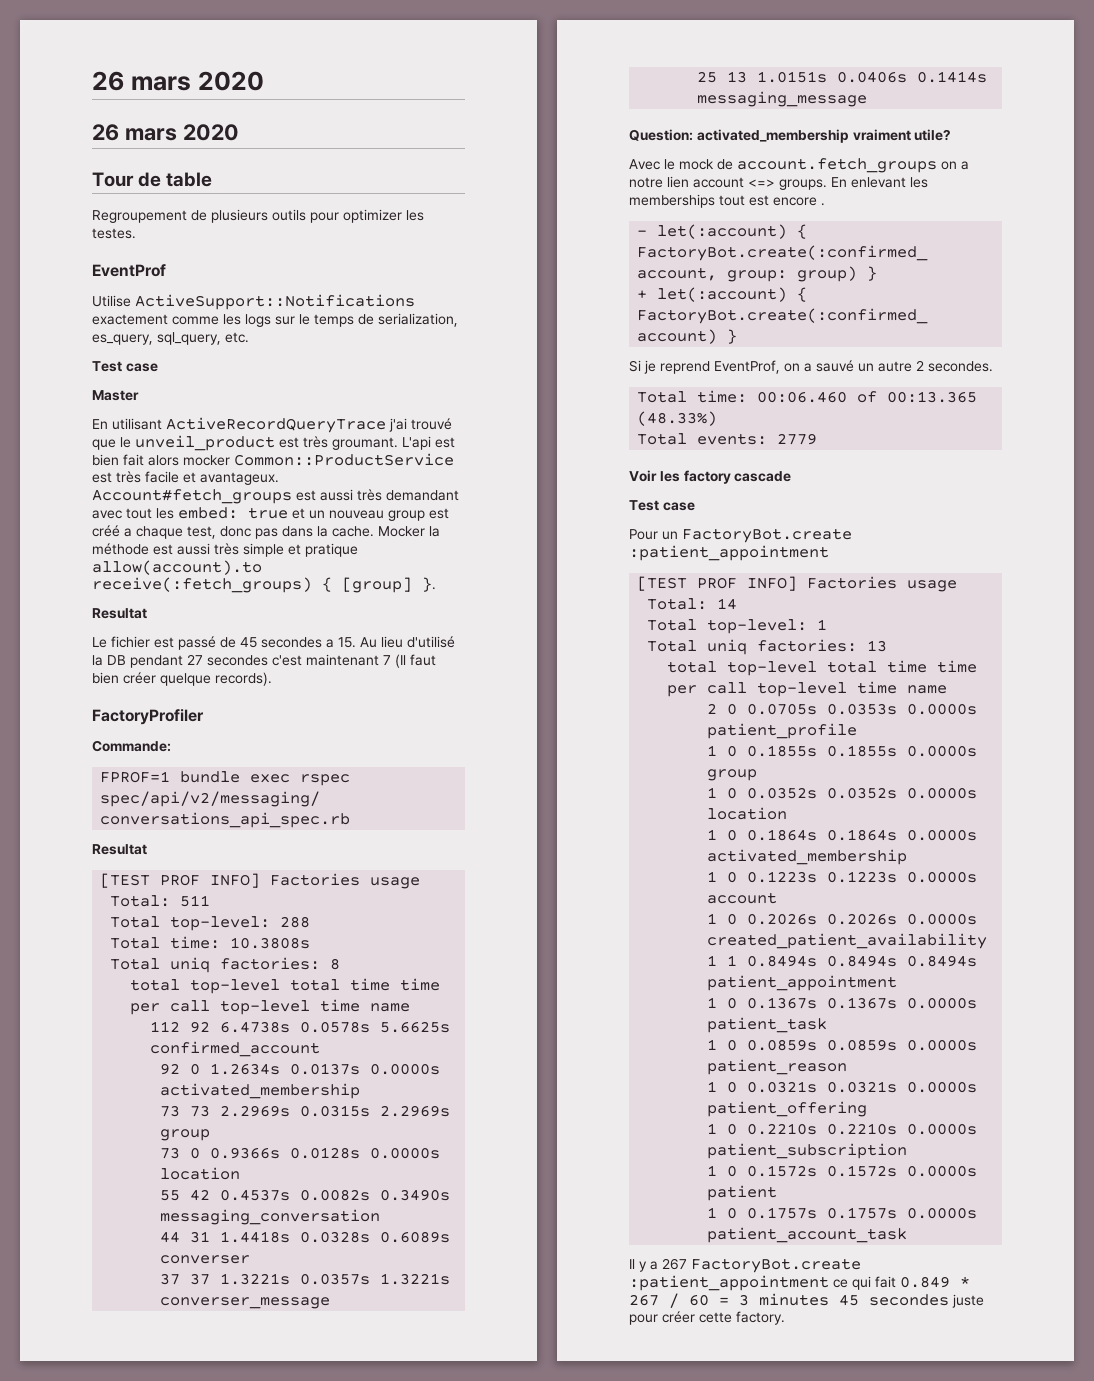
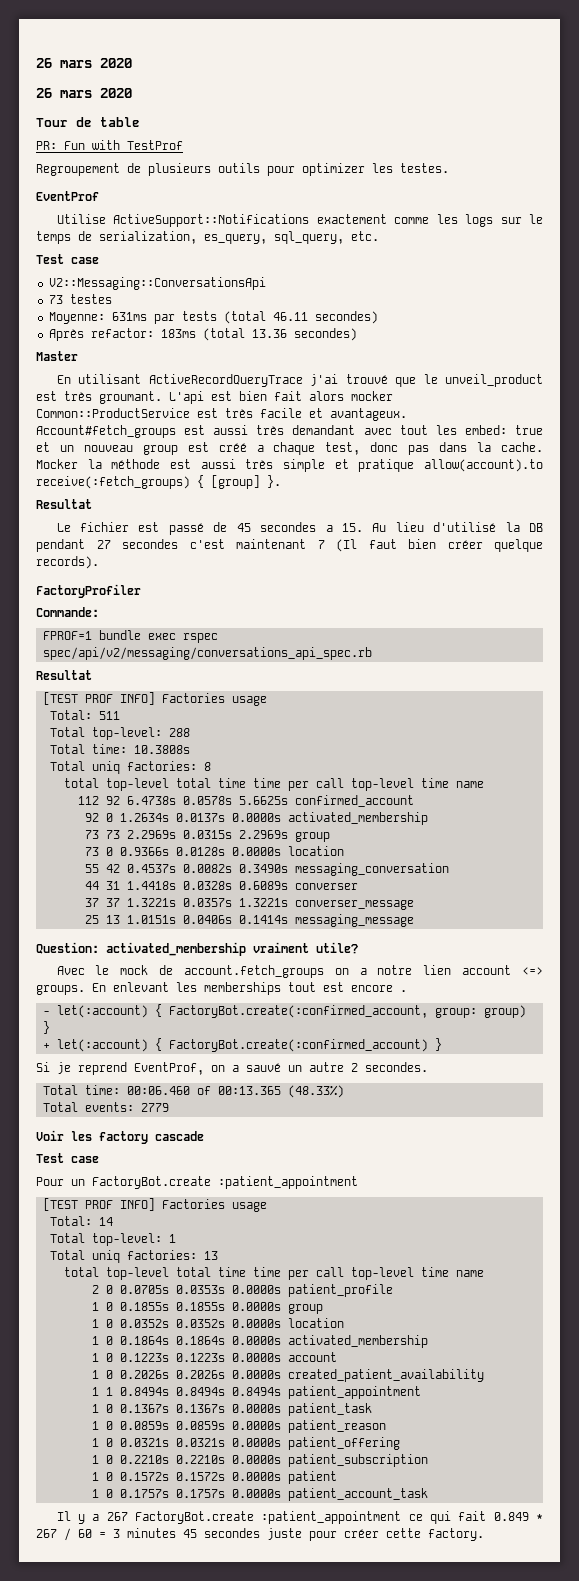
+ PR: Fun with TestProf
+ V2::Messaging::ConversationsApi
+ 73 testes
+ Moyenne: 631ms par tests (total 46.11 secondes)
+ Après refactor: 183ms (total 13.36 secondes)

